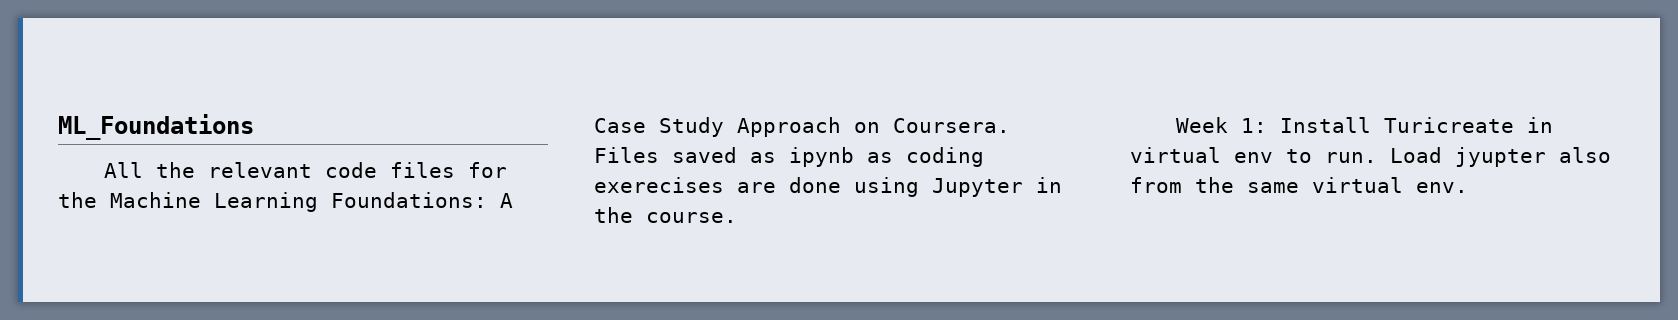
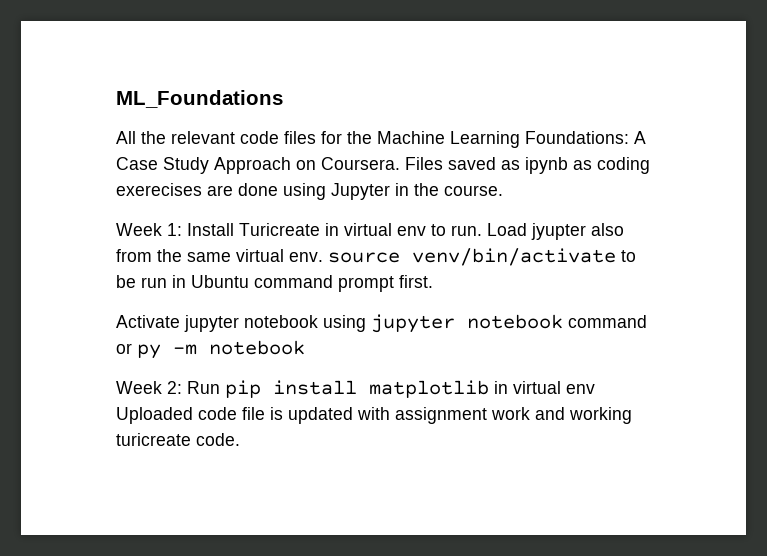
- Load jyupter also from the same virtual env.
+ Load jyupter also from the same virtual env. source venv/bin/activate to be run in Ubuntu command prompt first.
+ Activate jupyter notebook using jupyter notebook command or py -m notebook
+ Week 2: Run pip install matplotlib in virtual env Uploaded code file is updated with assignment work and working turicreate code.

